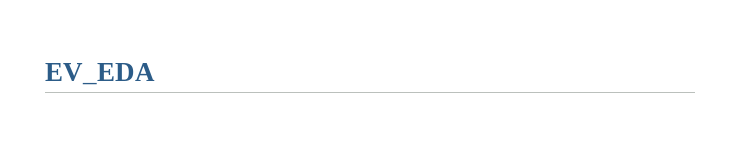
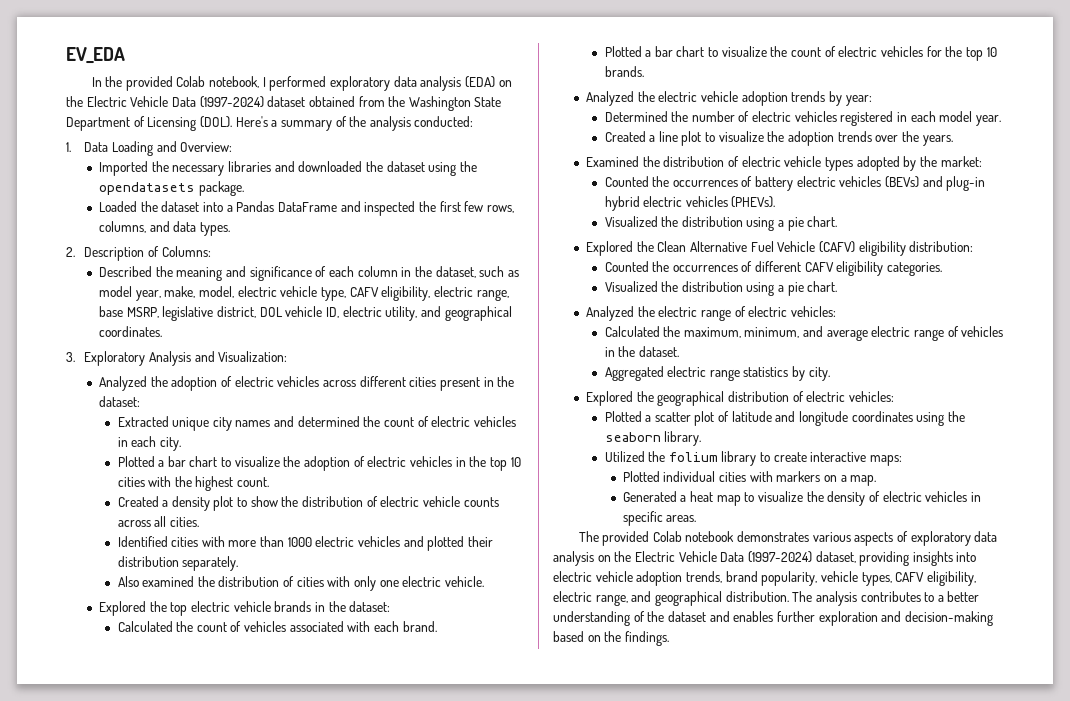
+ In the provided Colab notebook, I performed exploratory data analysis (EDA) on the Electric Vehicle Data (1997-2024) dataset obtained from the Washington State Department of Licensing (DOL). Here's a summary of the analysis conducted:
+ 1. Data Loading and Overview:
+ Imported the necessary libraries and downloaded the dataset using the opendatasets package.
+ Loaded the dataset into a Pandas DataFrame and inspected the first few rows, columns, and data types.
+ 2. Description of Columns:
+ Described the meaning and significance of each column in the dataset, such as model year, make, model, electric vehicle type, CAFV eligibility, electric range, base MSRP, legislative district, DOL vehicle ID, electric utility, and geographical coordinates.
+ 3. Exploratory Analysis and Visualization:
+ Analyzed the adoption of electric vehicles across different cities present in the dataset:
+ Extracted unique city names and determined the count of electric vehicles in each city.
+ Plotted a bar chart to visualize the adoption of electric vehicles in the top 10 cities with the highest count.
+ Created a density plot to show the distribution of electric vehicle counts across all cities.
+ Identified cities with more than 1000 electric vehicles and plotted their distribution separately.
+ Also examined the distribution of cities with only one electric vehicle.
+ Explored the top electric vehicle brands in the dataset:
+ Calculated the count of vehicles associated with each brand.
+ Plotted a bar chart to visualize the count of electric vehicles for the top 10 brands.
+ Analyzed the electric vehicle adoption trends by year:
+ Determined the number of electric vehicles registered in each model year.
+ Created a line plot to visualize the adoption trends over the years.
+ Examined the distribution of electric vehicle types adopted by the market:
+ Counted the occurrences of battery electric vehicles (BEVs) and plug-in hybrid electric vehicles (PHEVs).
+ Visualized the distribution using a pie chart.
+ Explored the Clean Alternative Fuel Vehicle (CAFV) eligibility distribution:
+ Counted the occurrences of different CAFV eligibility categories.
+ Visualized the distribution using a pie chart.
+ Analyzed the electric range of electric vehicles:
+ Calculated the maximum, minimum, and average electric range of vehicles in the dataset.
+ Aggregated electric range statistics by city.
+ Explored the geographical distribution of electric vehicles:
+ Plotted a scatter plot of latitude and longitude coordinates using the seaborn library.
+ Utilized the folium library to create interactive maps:
+ Plotted individual cities with markers on a map.
+ Generated a heat map to visualize the density of electric vehicles in specific areas.
+ The provided Colab notebook demonstrates various aspects of exploratory data analysis on the Electric Vehicle Data (1997-2024) dataset, providing insights into electric vehicle adoption trends, brand popularity, vehicle types, CAFV eligibility, electric range, and geographical distribution. The analysis contributes to a better understanding of the dataset and enables further exploration and decision-making based on the findings.

